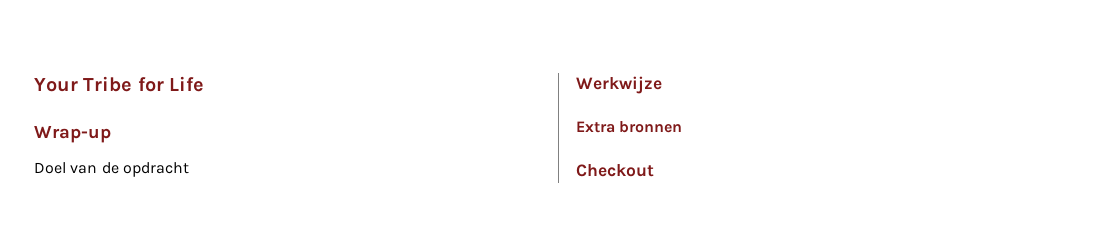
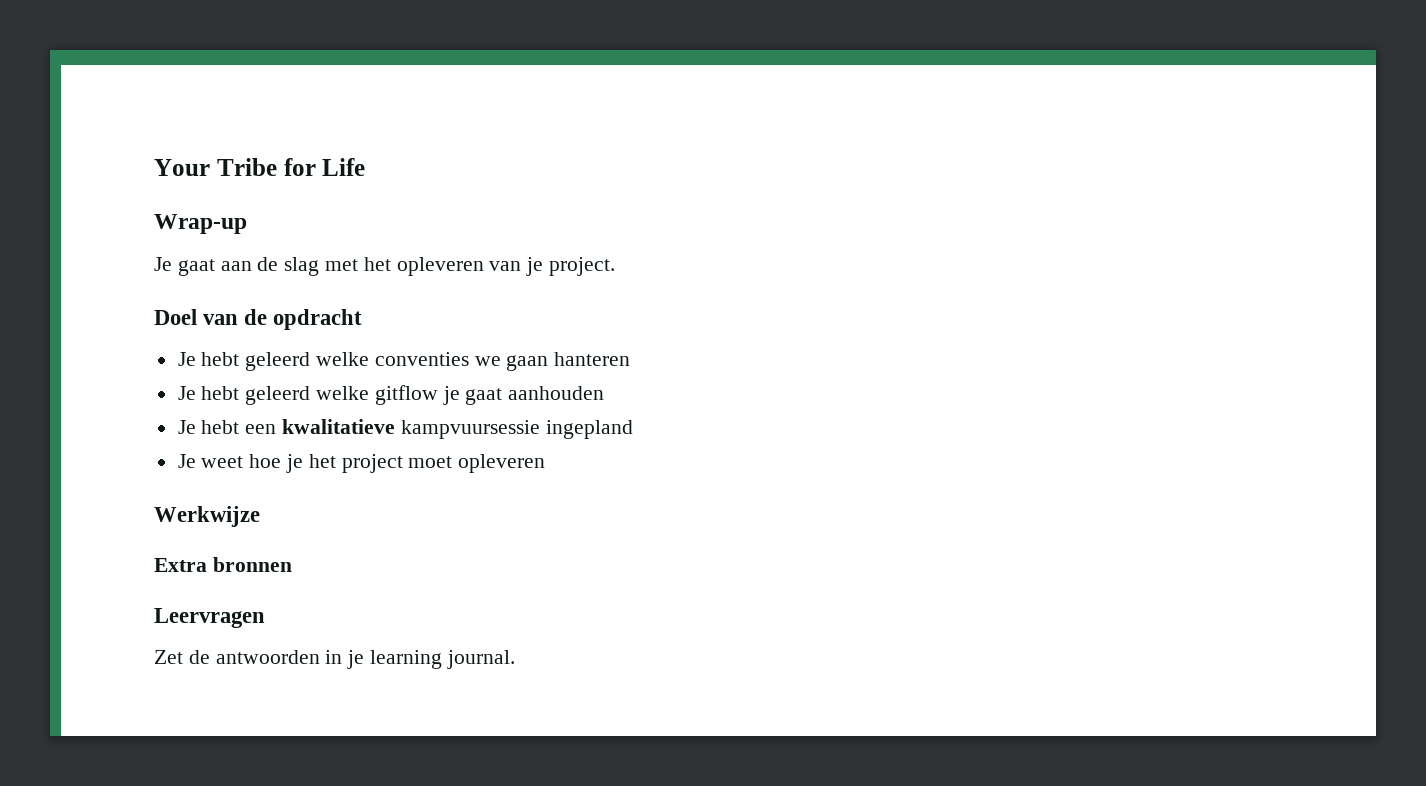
+ Je gaat aan de slag met het opleveren van je project.
  Doel van de opdracht
+ Je hebt geleerd welke conventies we gaan hanteren
+ Je hebt geleerd welke gitflow je gaat aanhouden
+ Je hebt een kwalitatieve kampvuursessie ingepland
+ Je weet hoe je het project moet opleveren
  Werkwijze
  Extra bronnen
- Checkout
+ Leervragen
+ Zet de antwoorden in je learning journal.

